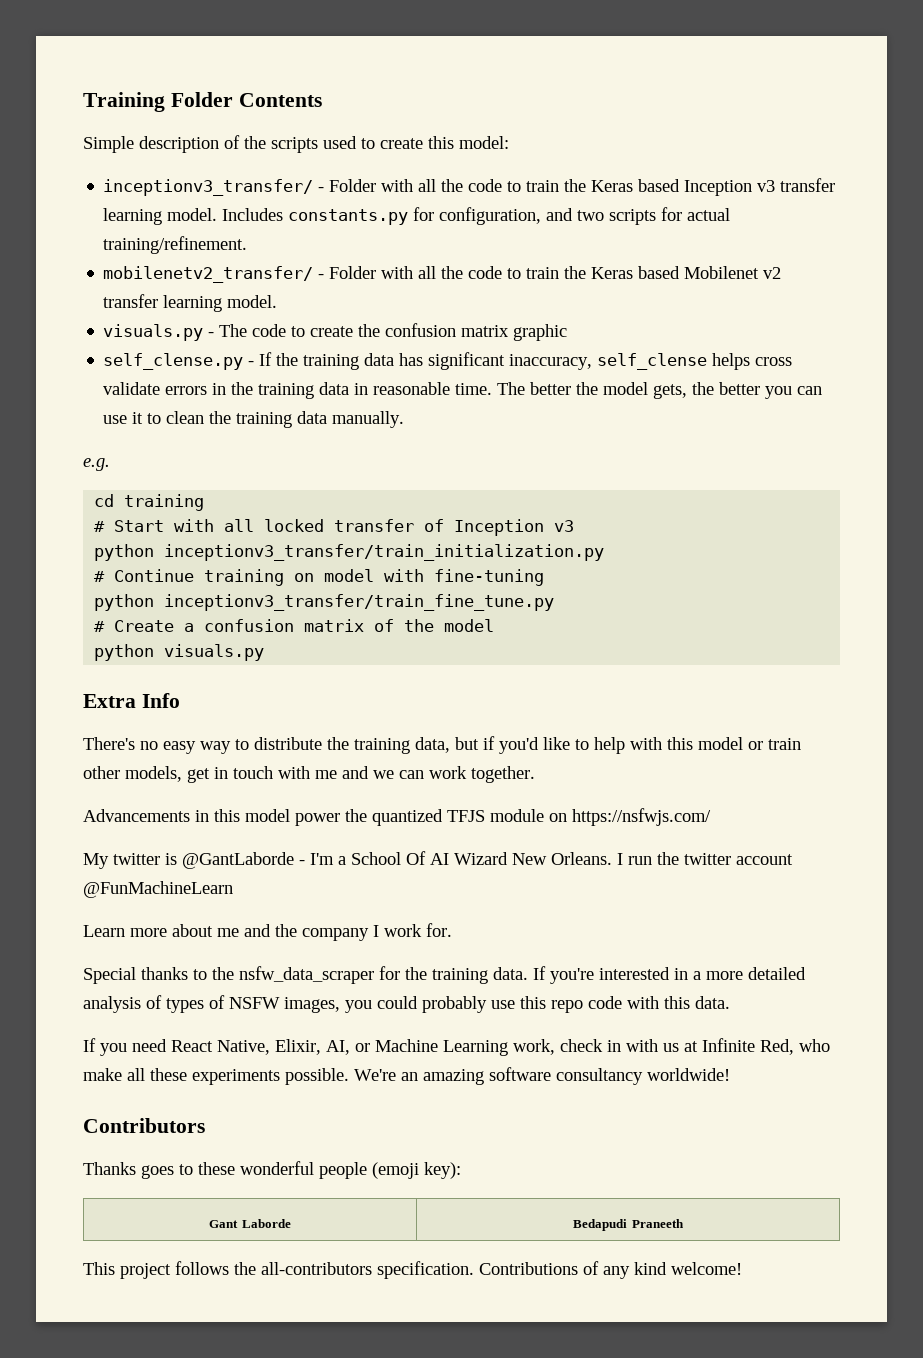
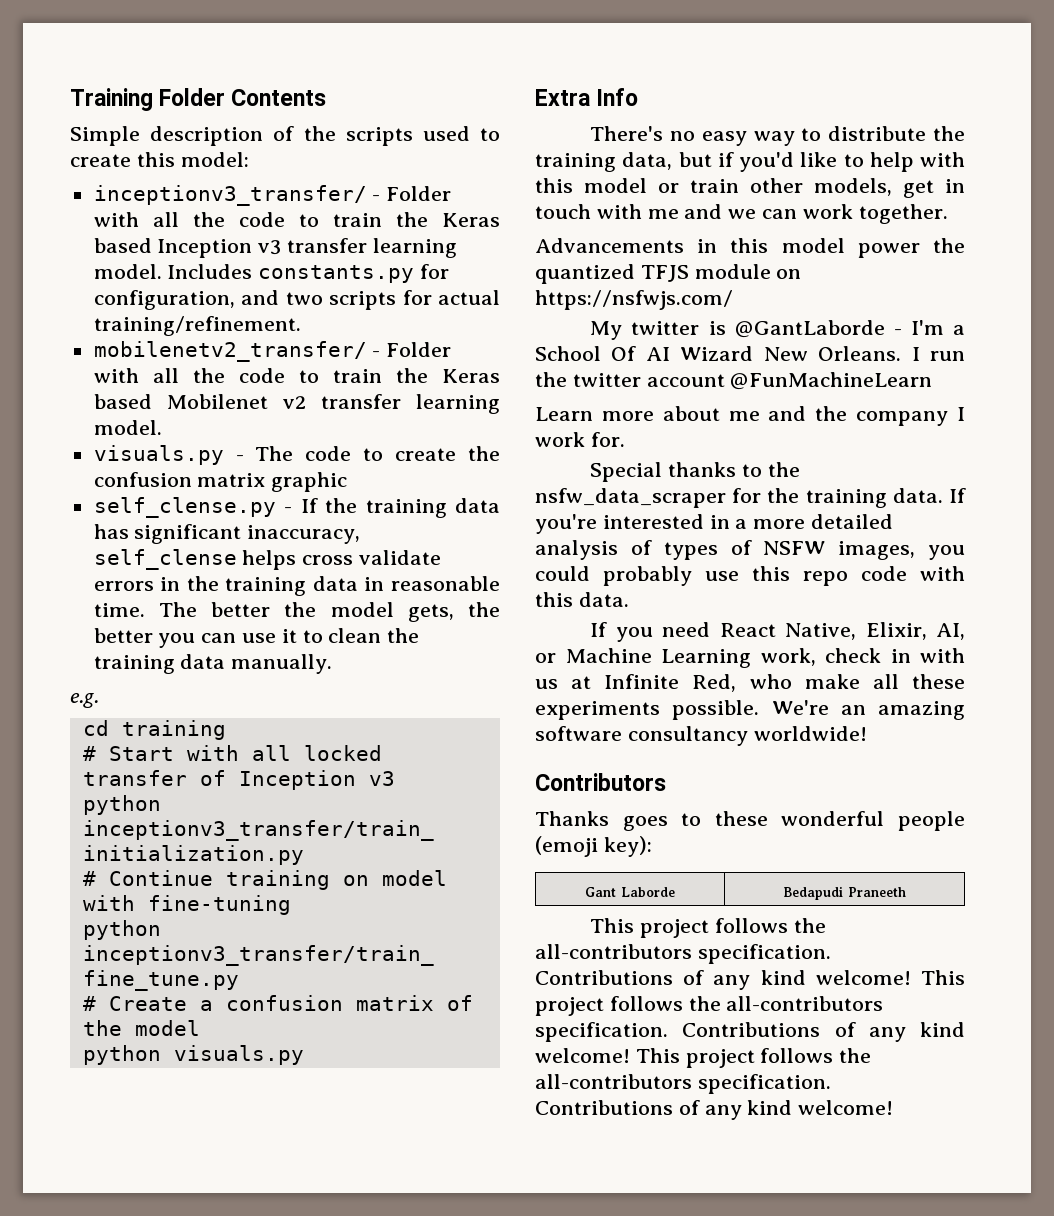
- Contributions of any kind welcome!
+ Contributions of any kind welcome! This project follows the all-contributors specification. Contributions of any kind welcome! This project follows the all-contributors specification. Contributions of any kind welcome!

